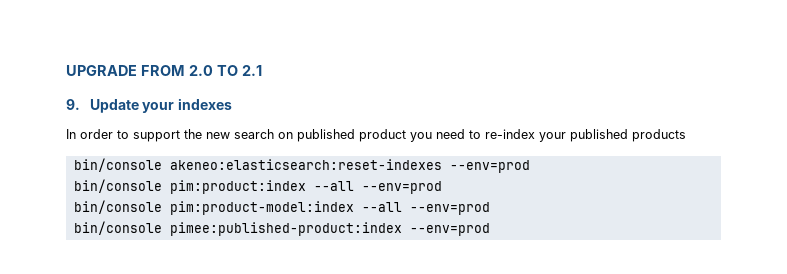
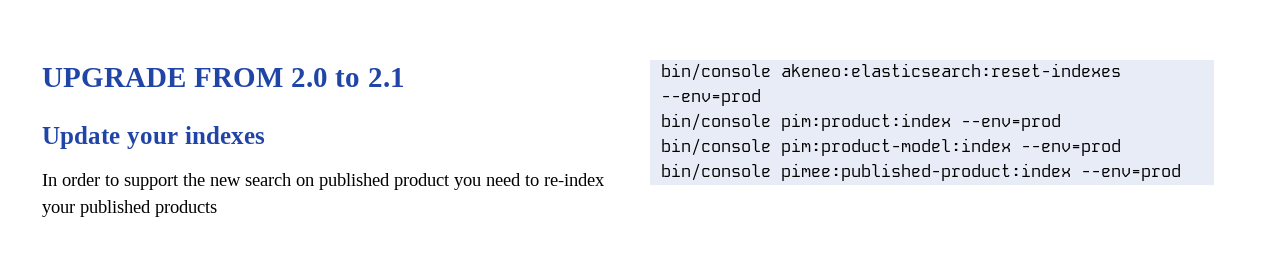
- UPGRADE FROM 2.0 TO 2.1
+ UPGRADE FROM 2.0 to 2.1
- 9. Update your indexes
+ Update your indexes
- bin/console pim:product:index --all --env=prod
+ bin/console pim:product:index --env=prod
- bin/console pim:product-model:index --all --env=prod
+ bin/console pim:product-model:index --env=prod

